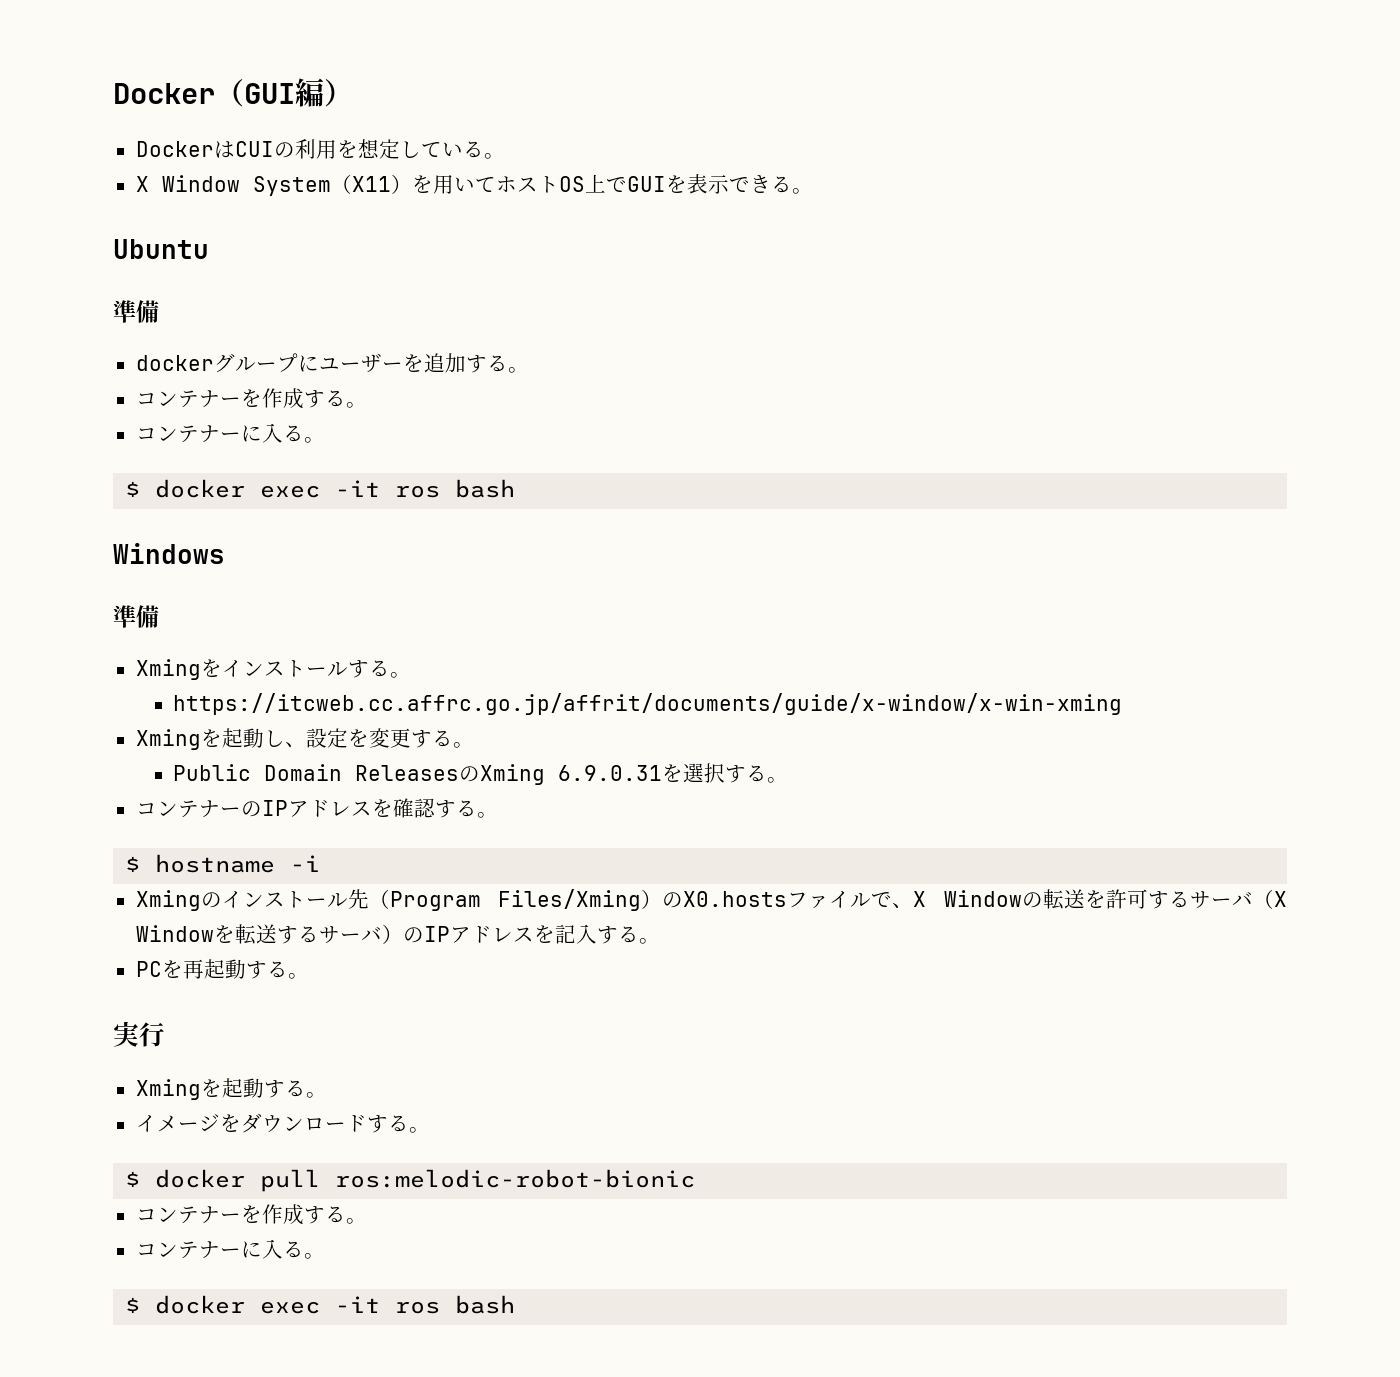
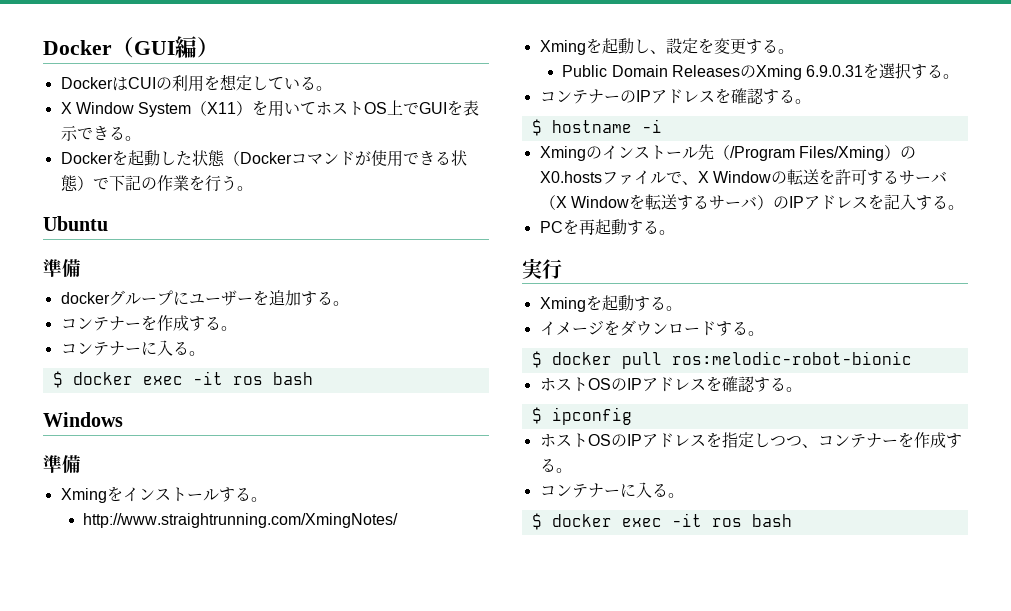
+ Dockerを起動した状態（Dockerコマンドが使用できる状態）で下記の作業を行う。
- https://itcweb.cc.affrc.go.jp/affrit/documents/guide/x-window/x-win-xming
+ http://www.straightrunning.com/XmingNotes/
- Xmingのインストール先（Program Files/Xming）のX0.hostsファイルで、X Windowの転送を許可するサーバ（X Windowを転送するサーバ）のIPアドレスを記入する。
+ Xmingのインストール先（/Program Files/Xming）のX0.hostsファイルで、X Windowの転送を許可するサーバ（X Windowを転送するサーバ）のIPアドレスを記入する。
  $ docker pull ros:melodic-robot-bionic
- コンテナーを作成する。
+ ホストOSのIPアドレスを確認する。
+ $ ipconfig
+ ホストOSのIPアドレスを指定しつつ、コンテナーを作成する。

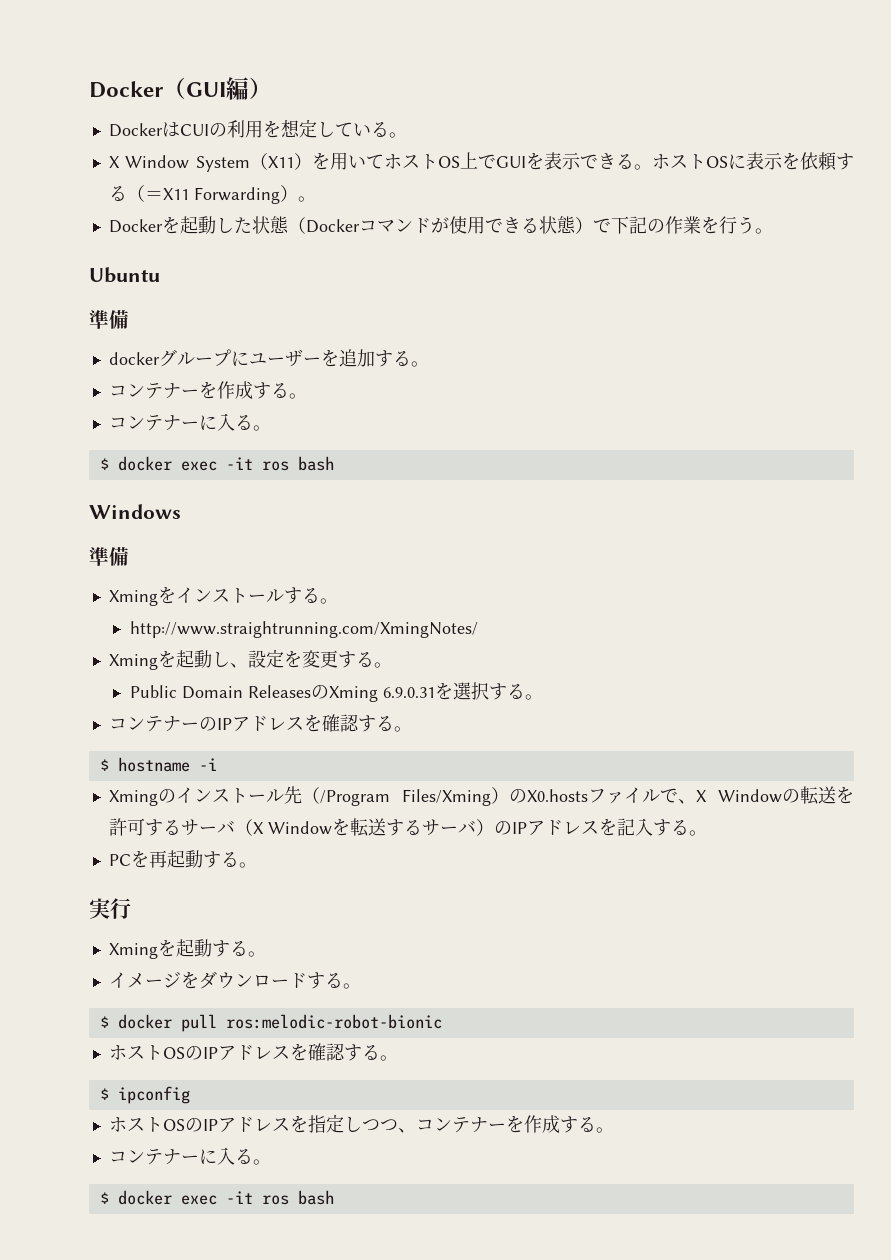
+ ホストOSに表示を依頼する（＝X11 Forwarding）。

